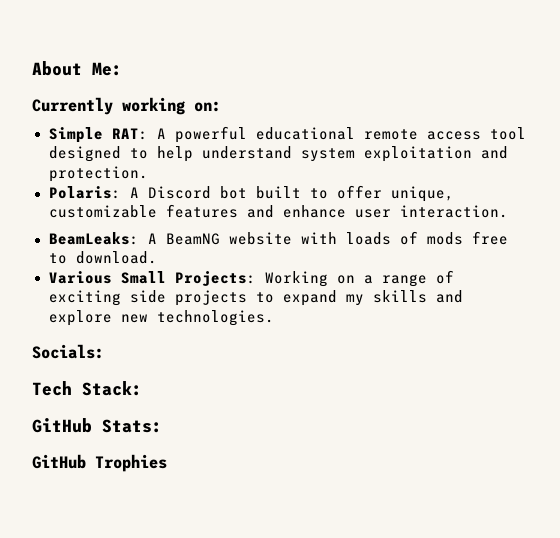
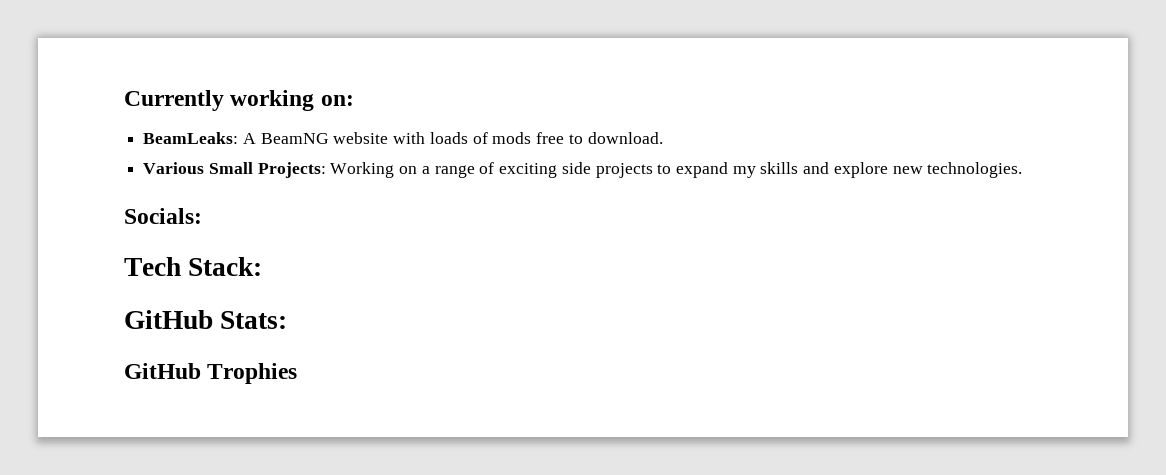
- About Me:
- Simple RAT: A powerful educational remote access tool designed to help understand system exploitation and protection.
- Polaris: A Discord bot built to offer unique, customizable features and enhance user interaction.

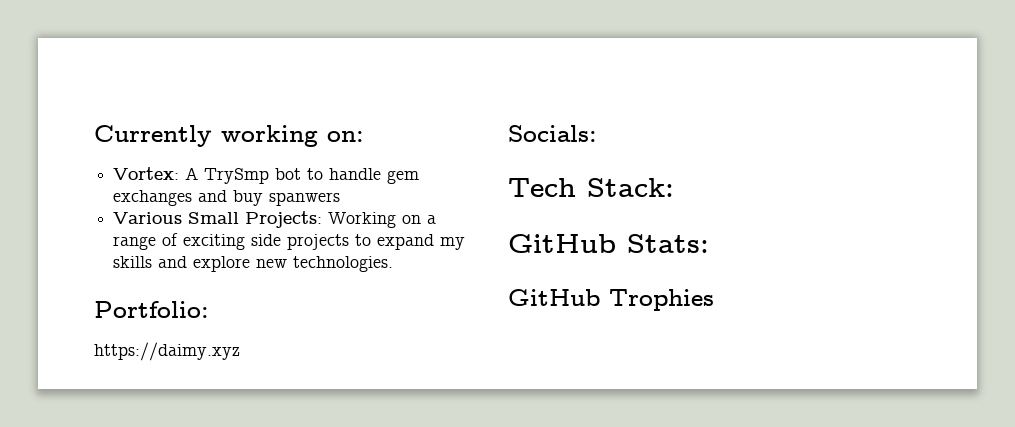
- BeamLeaks: A BeamNG website with loads of mods free to download.
+ Vortex: A TrySmp bot to handle gem exchanges and buy spanwers
+ Portfolio:
+ https://daimy.xyz

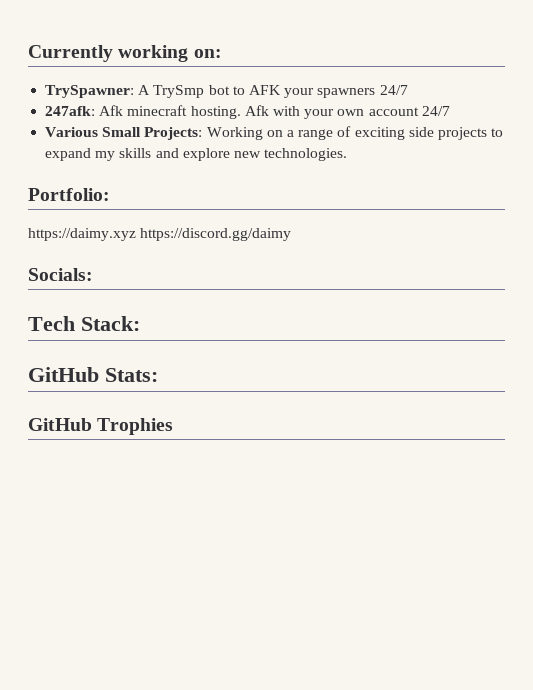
- Vortex: A TrySmp bot to handle gem exchanges and buy spanwers
+ TrySpawner: A TrySmp bot to AFK your spawners 24/7
+ 247afk: Afk minecraft hosting. Afk with your own account 24/7
- https://daimy.xyz
+ https://daimy.xyz https://discord.gg/daimy

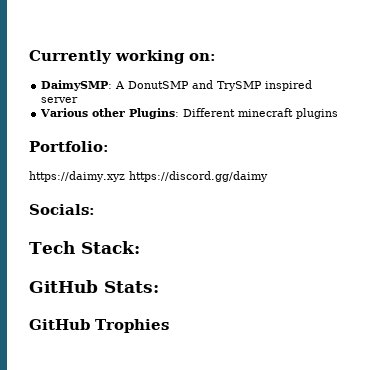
- TrySpawner: A TrySmp bot to AFK your spawners 24/7
- 247afk: Afk minecraft hosting. Afk with your own account 24/7
- Various Small Projects: Working on a range of exciting side projects to expand my skills and explore new technologies.
+ DaimySMP: A DonutSMP and TrySMP inspired server
+ Various other Plugins: Different minecraft plugins

